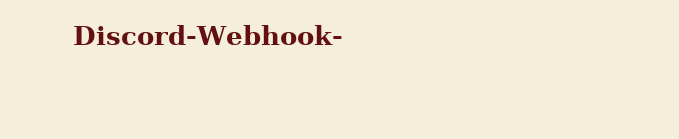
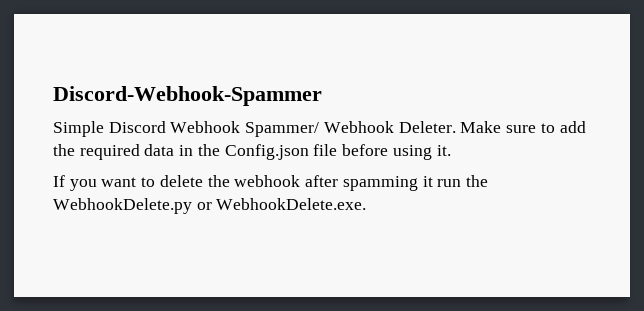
- Discord-Webhook-
+ Discord-Webhook-Spammer
+ Simple Discord Webhook Spammer/ Webhook Deleter. Make sure to add the required data in the Config.json file before using it.
+ If you want to delete the webhook after spamming it run the WebhookDelete.py or WebhookDelete.exe.

